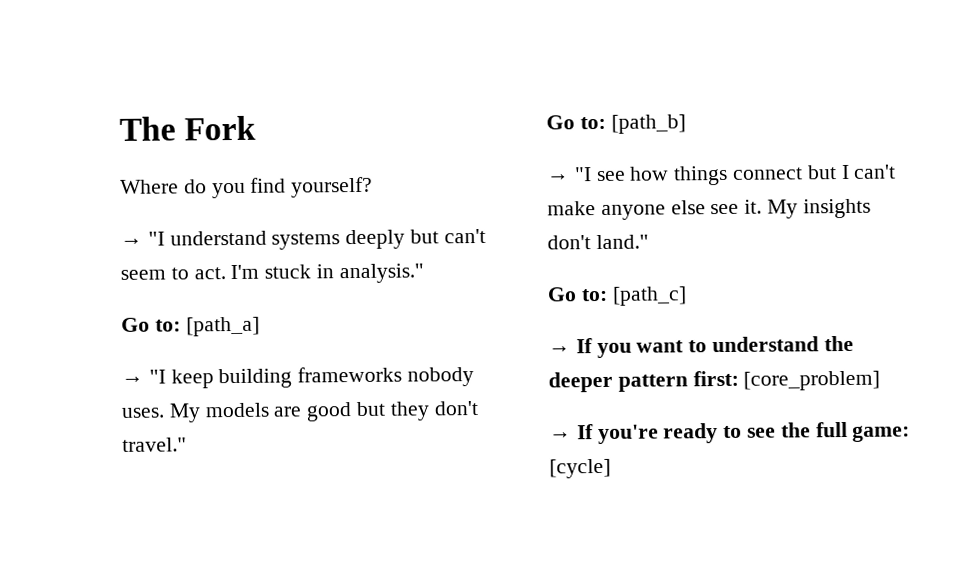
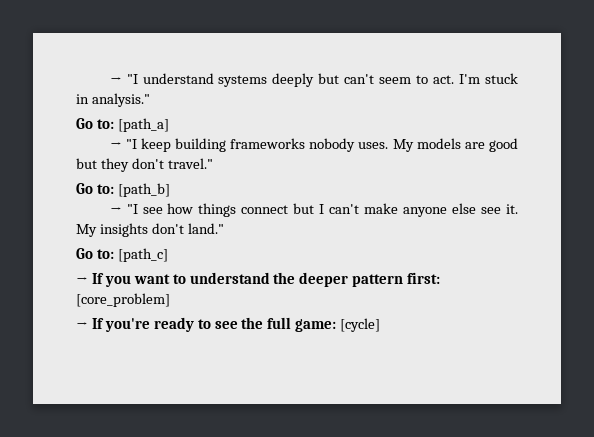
- The Fork
- Where do you find yourself?

